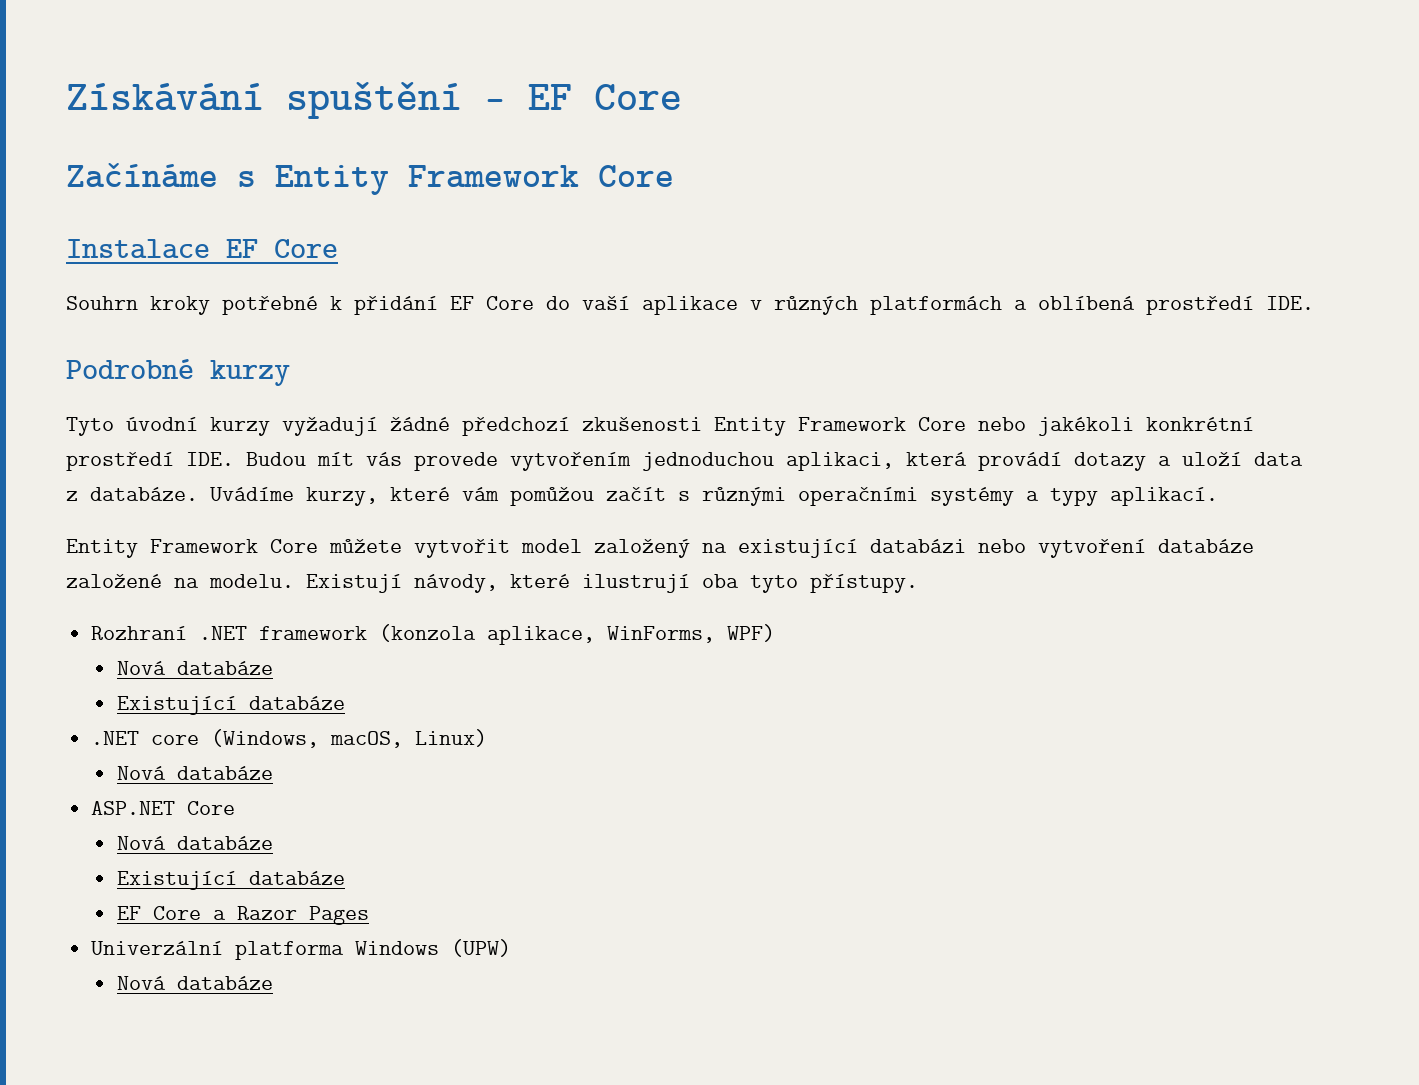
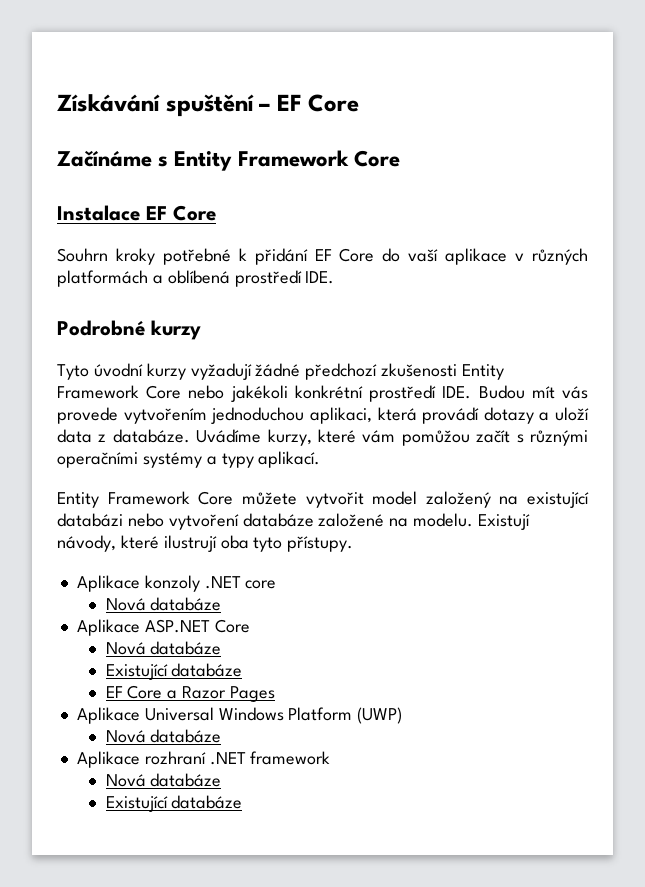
- Rozhraní .NET framework (konzola aplikace, WinForms, WPF)
+ Aplikace konzoly .NET core
  Nová databáze
- Existující databáze
- .NET core (Windows, macOS, Linux)
- Nová databáze
- ASP.NET Core
+ Aplikace ASP.NET Core
- Univerzální platforma Windows (UPW)
+ Aplikace Universal Windows Platform (UWP)
  Nová databáze
+ Aplikace rozhraní .NET framework
+ Nová databáze
+ Existující databáze

